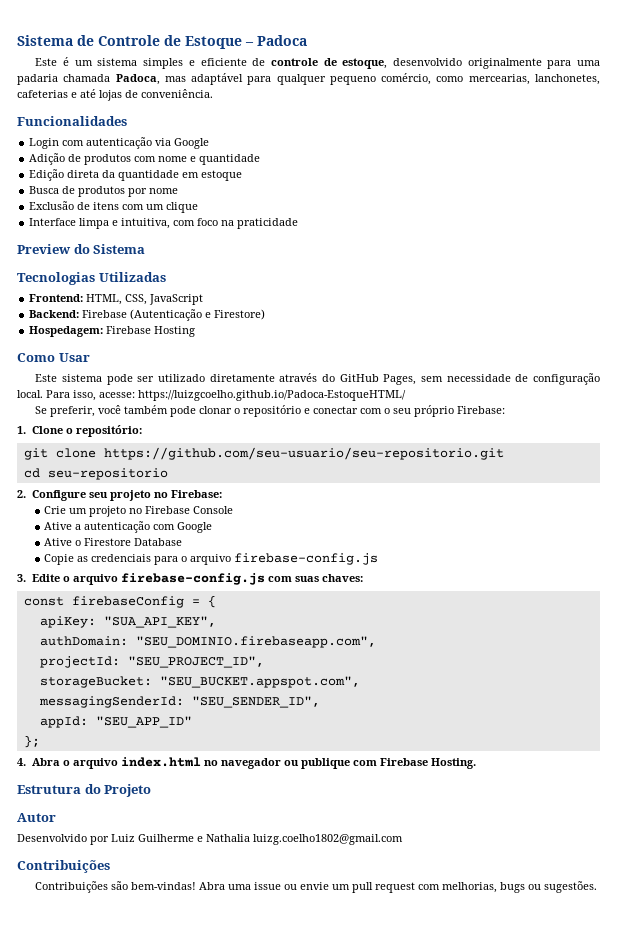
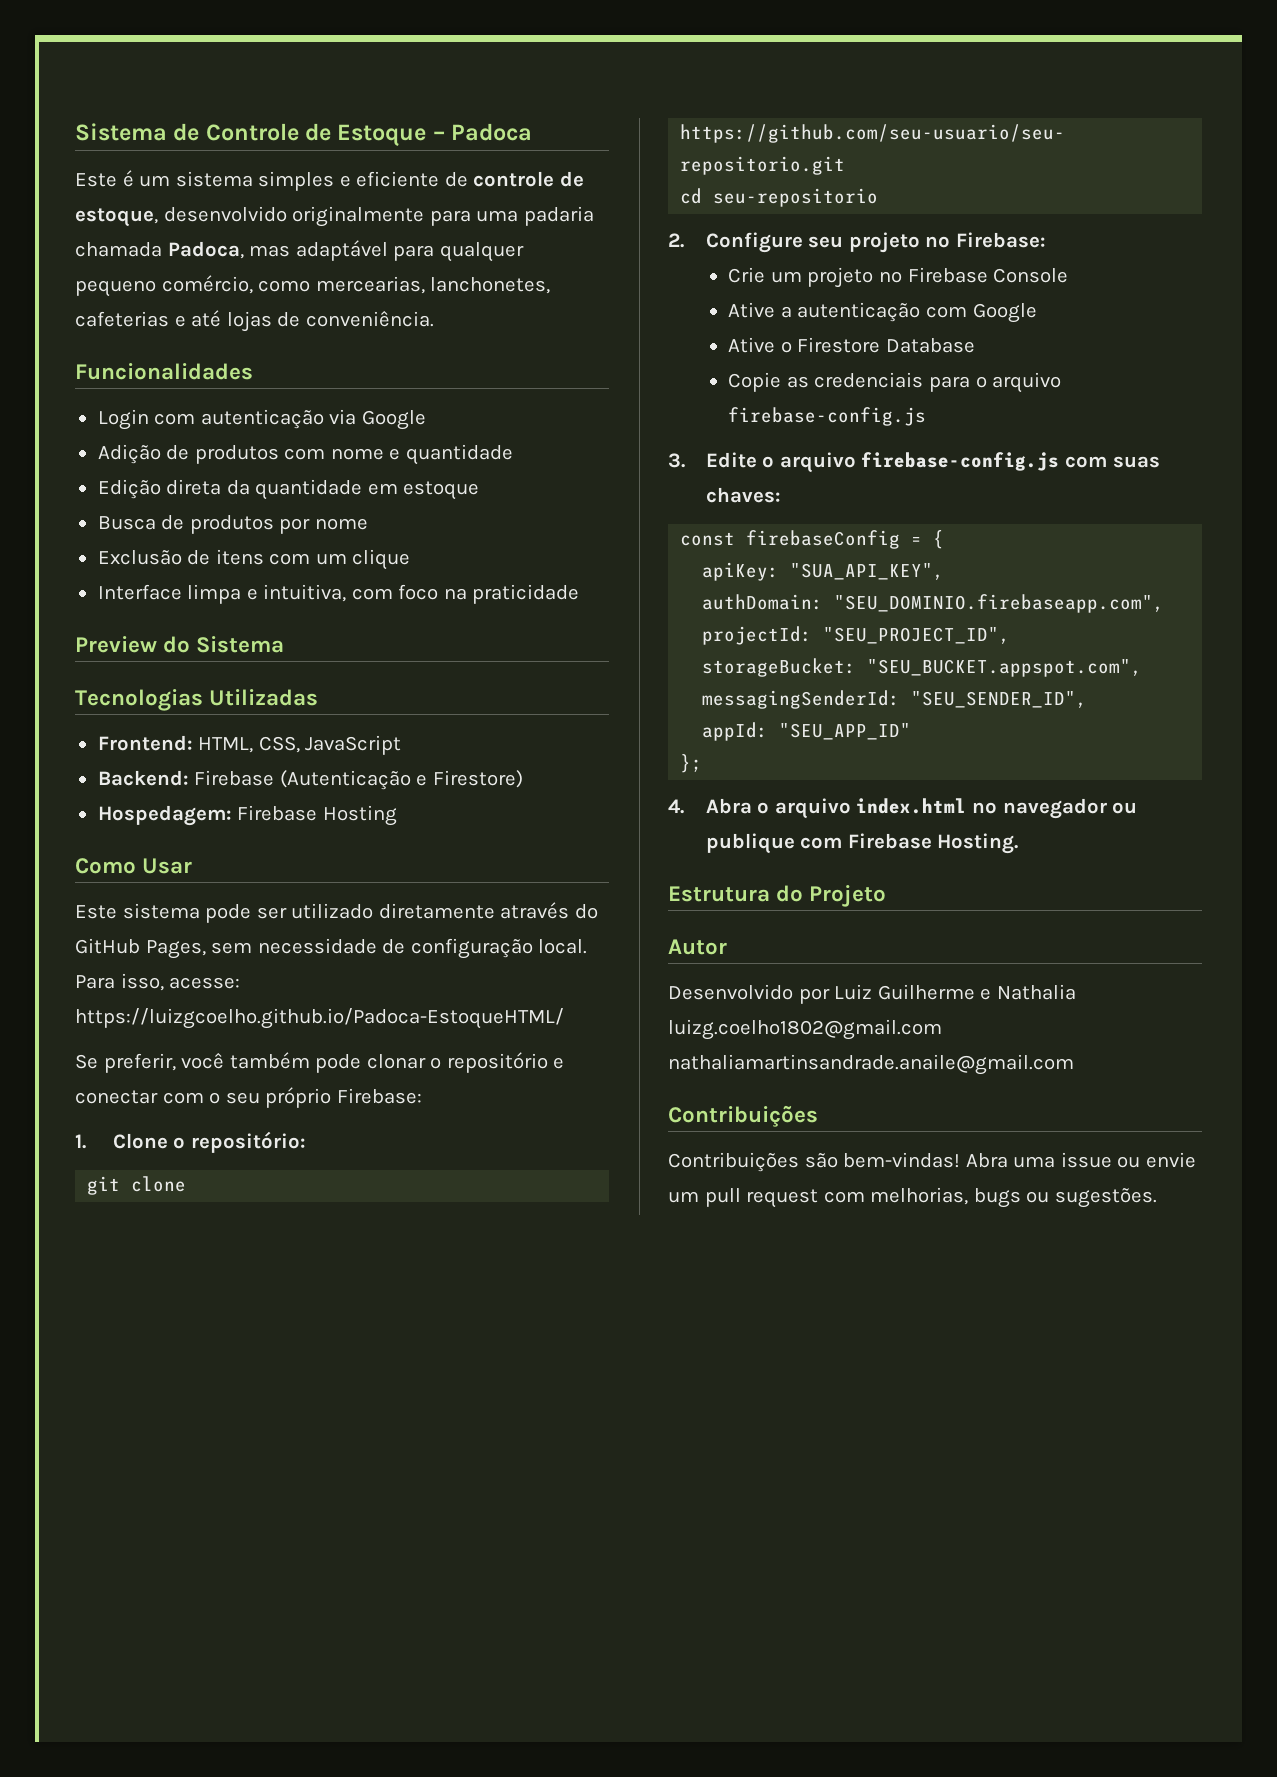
- Desenvolvido por Luiz Guilherme e Nathalia luizg.coelho1802@gmail.com
+ Desenvolvido por Luiz Guilherme e Nathalia luizg.coelho1802@gmail.com nathaliamartinsandrade.anaile@gmail.com

